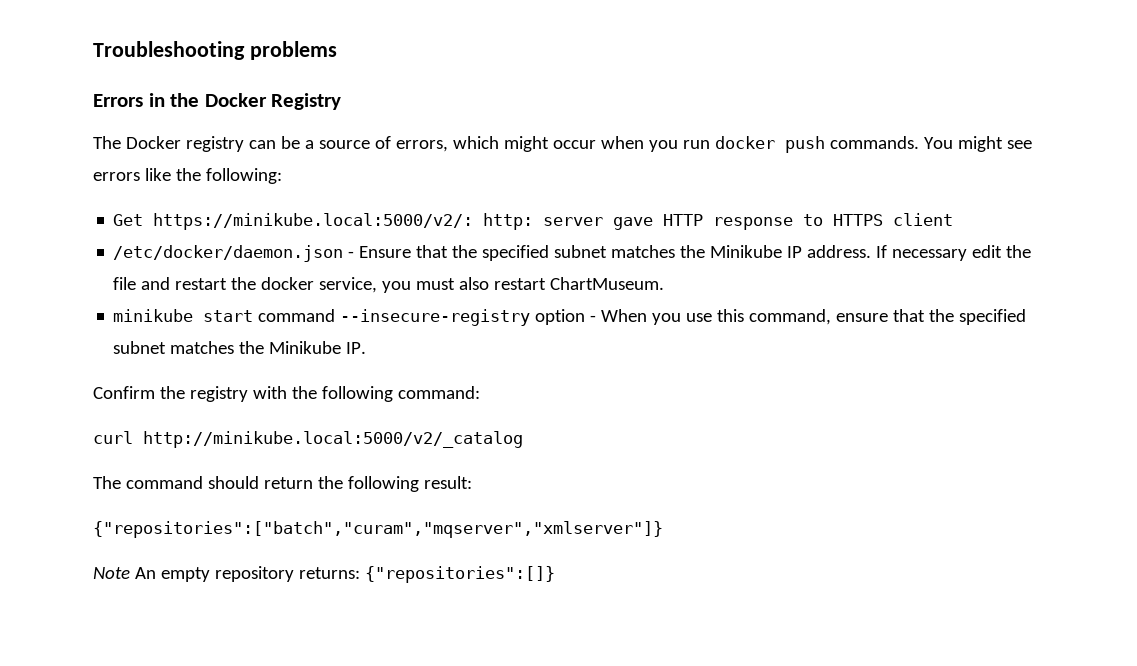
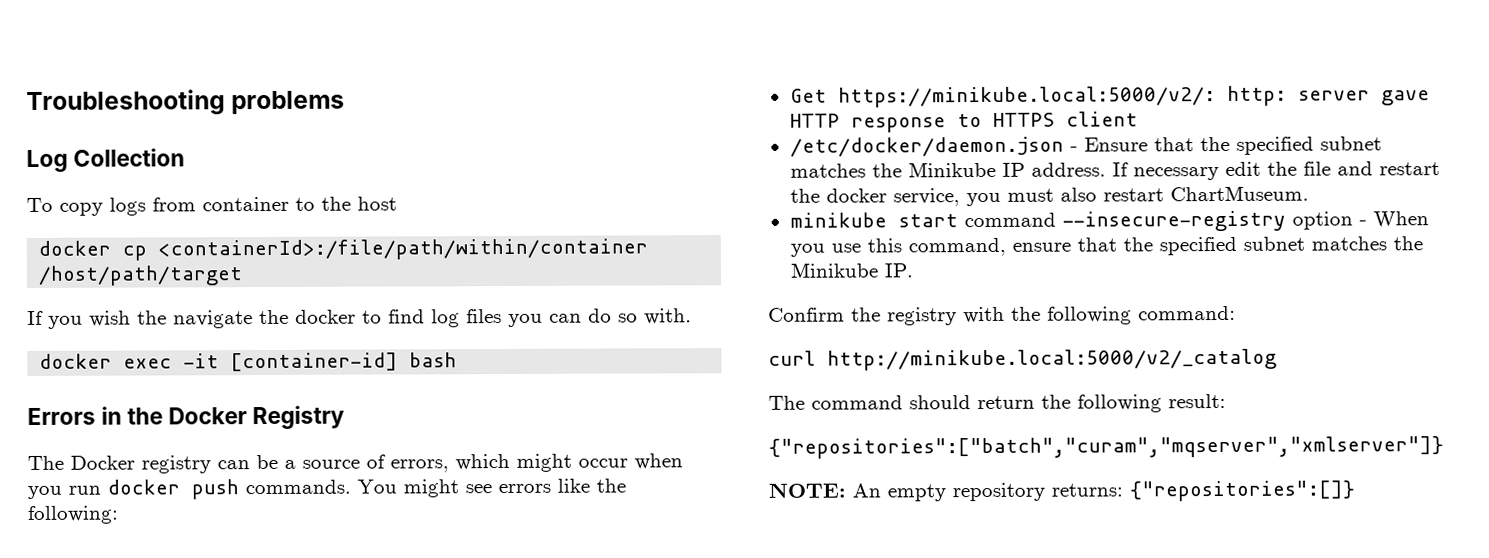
+ Log Collection
+ To copy logs from container to the host
+ docker cp <containerId>:/file/path/within/container /host/path/target
+ If you wish the navigate the docker to find log files you can do so with.
+ docker exec -it [container-id] bash
- Note An empty repository returns: {"repositories":[]}
+ NOTE: An empty repository returns: {"repositories":[]}

